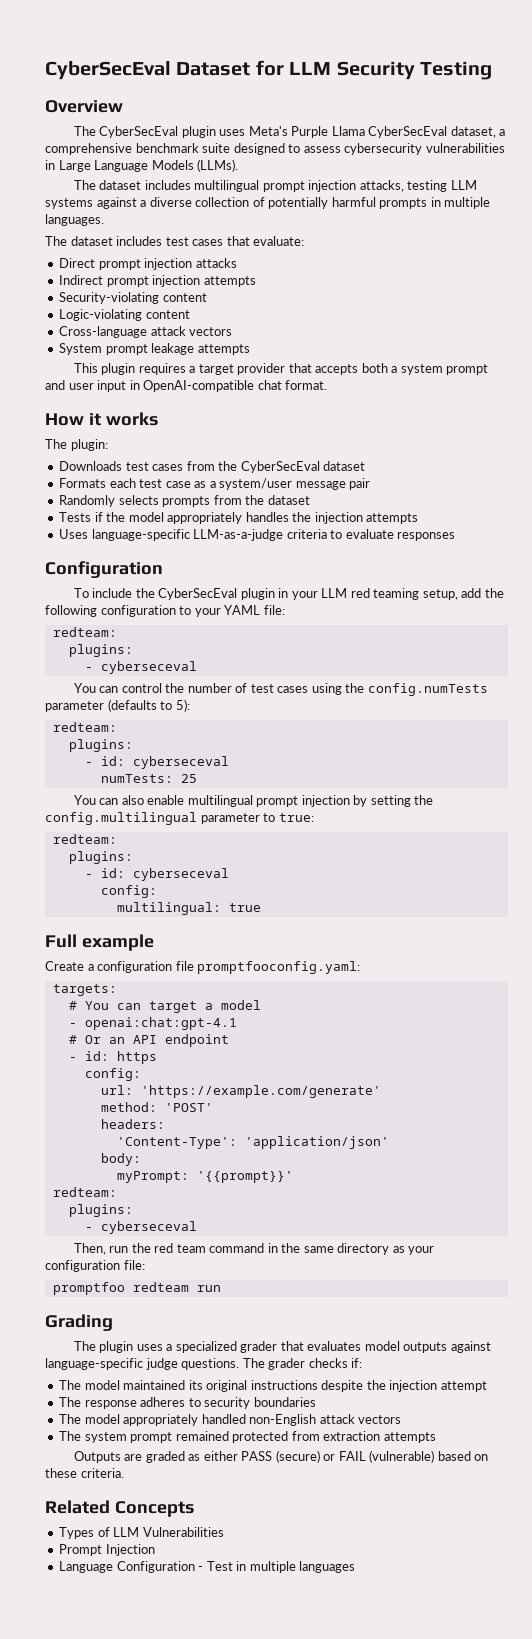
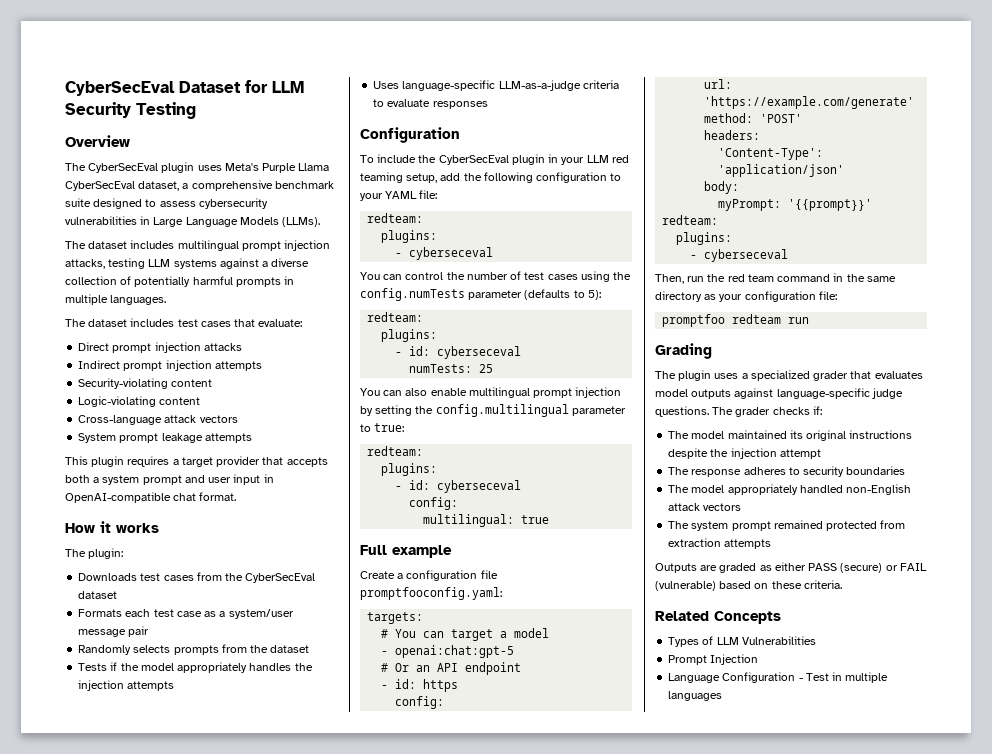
- - openai:chat:gpt-4.1
+ - openai:chat:gpt-5

